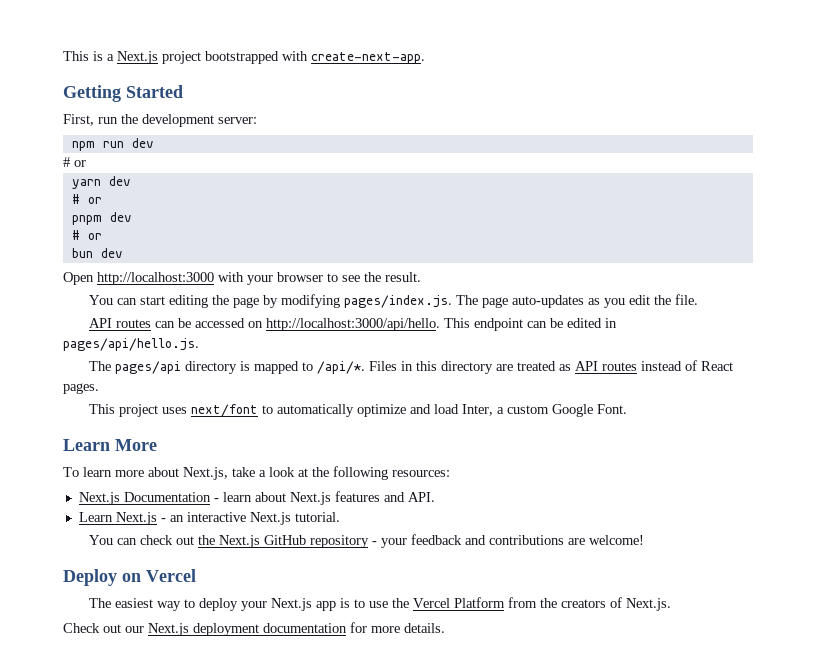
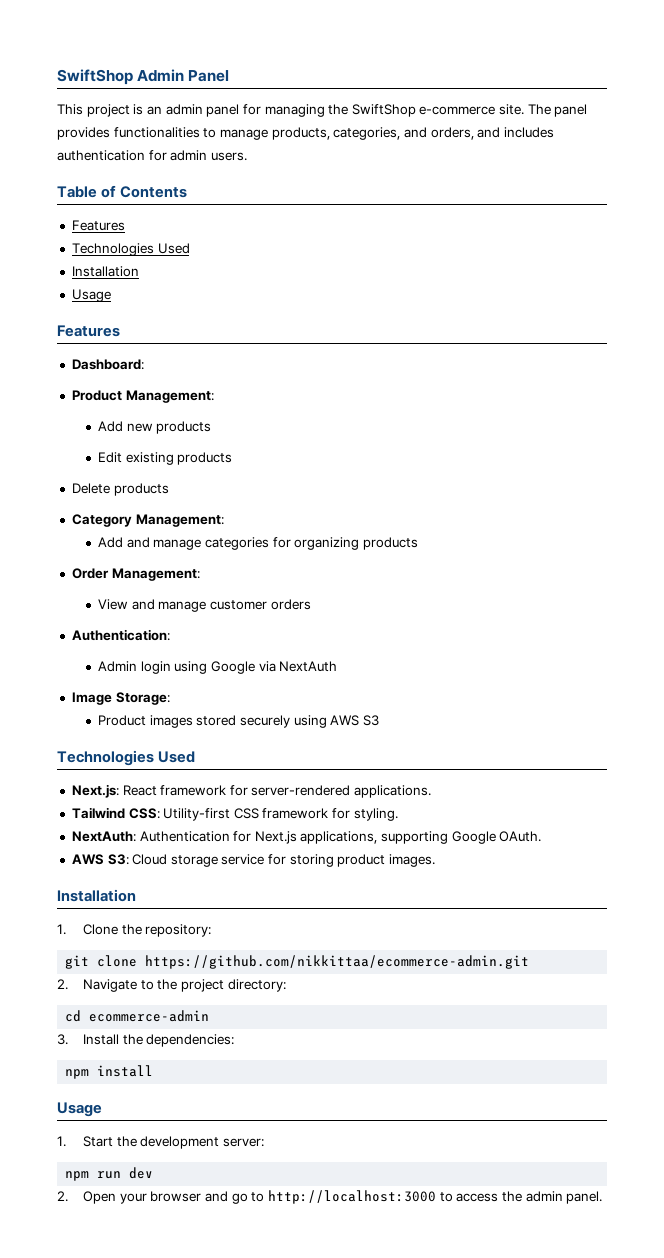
- This is a Next.js project bootstrapped with create-next-app.
- Getting Started
- First, run the development server:
+ SwiftShop Admin Panel
+ This project is an admin panel for managing the SwiftShop e-commerce site. The panel provides functionalities to manage products, categories, and orders, and includes authentication for admin users.
+ Table of Contents
+ Features
+ Technologies Used
+ Installation
+ Usage
+ Features
+ Dashboard:
+ Product Management:
+ Add new products
+ Edit existing products
+ Delete products
+ Category Management:
+ Add and manage categories for organizing products
+ Order Management:
+ View and manage customer orders
+ Authentication:
+ Admin login using Google via NextAuth
+ Image Storage:
+ Product images stored securely using AWS S3
+ Technologies Used
+ Next.js: React framework for server-rendered applications.
+ Tailwind CSS: Utility-first CSS framework for styling.
+ NextAuth: Authentication for Next.js applications, supporting Google OAuth.
+ AWS S3: Cloud storage service for storing product images.
+ Installation
+ 1. Clone the repository:
+ git clone https://github.com/nikkittaa/ecommerce-admin.git
+ 2. Navigate to the project directory:
+ cd ecommerce-admin
+ 3. Install the dependencies:
+ npm install
+ Usage
+ 1. Start the development server:
  npm run dev
- # or
- yarn dev
- # or
- pnpm dev
- # or
- bun dev
- Open http://localhost:3000 with your browser to see the result.
- You can start editing the page by modifying pages/index.js. The page auto-updates as you edit the file.
- API routes can be accessed on http://localhost:3000/api/hello. This endpoint can be edited in pages/api/hello.js.
- The pages/api directory is mapped to /api/*. Files in this directory are treated as API routes instead of React pages.
- This project uses next/font to automatically optimize and load Inter, a custom Google Font.
- Learn More
- To learn more about Next.js, take a look at the following resources:
- Next.js Documentation - learn about Next.js features and API.
- Learn Next.js - an interactive Next.js tutorial.
- You can check out the Next.js GitHub repository - your feedback and contributions are welcome!
- Deploy on Vercel
- The easiest way to deploy your Next.js app is to use the Vercel Platform from the creators of Next.js.
- Check out our Next.js deployment documentation for more details.
+ 2. Open your browser and go to http://localhost:3000 to access the admin panel.

